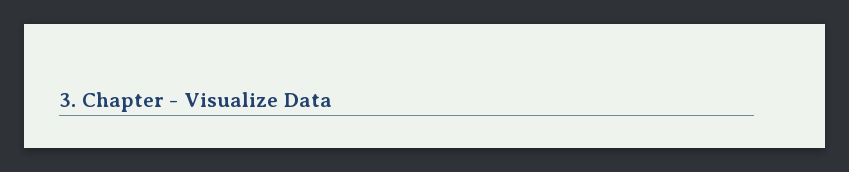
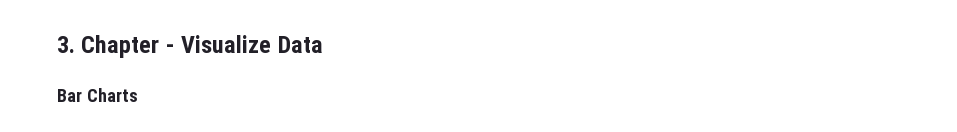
+ Bar Charts

